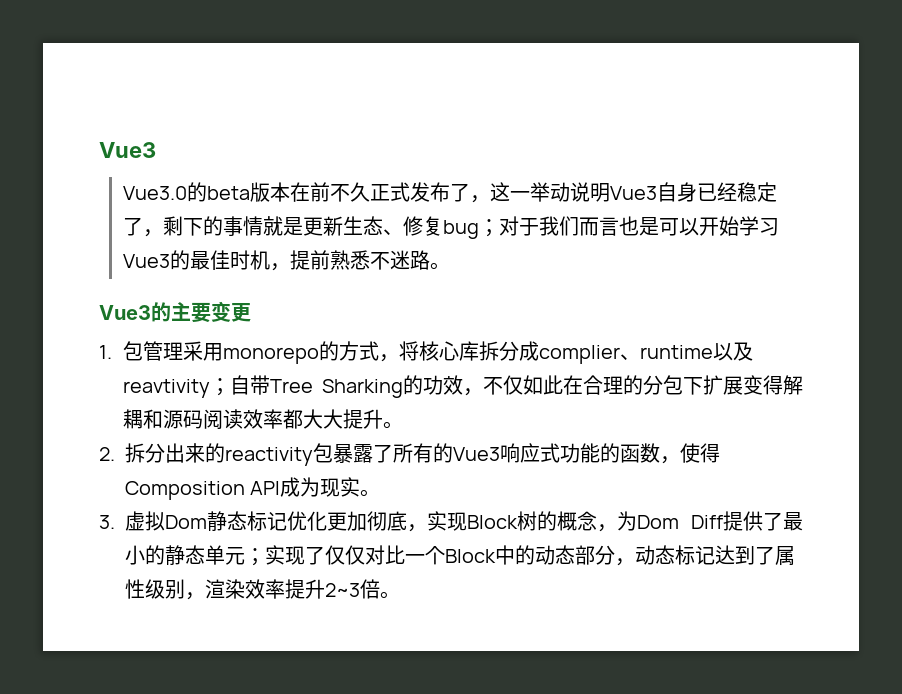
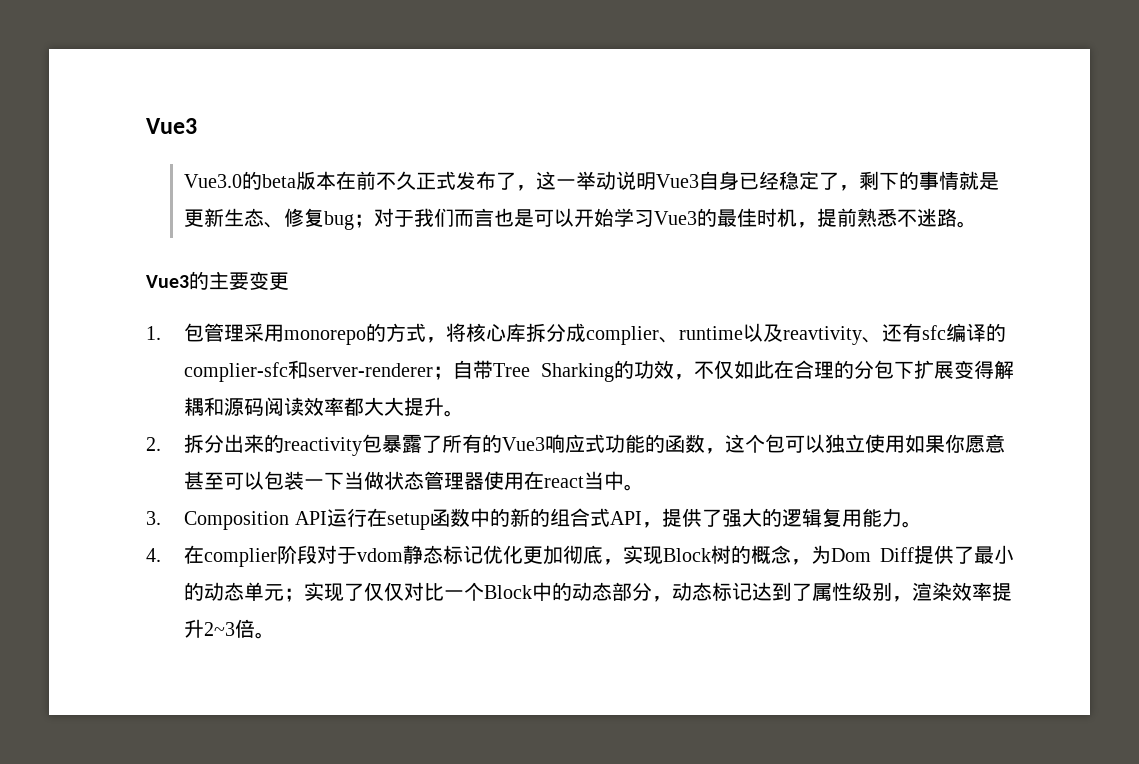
- 1.包管理采用monorepo的方式，将核心库拆分成complier、runtime以及reavtivity；自带Tree Sharking的功效，不仅如此在合理的分包下扩展变得解耦和源码阅读效率都大大提升。
+ 1.包管理采用monorepo的方式，将核心库拆分成complier、runtime以及reavtivity、还有sfc编译的complier-sfc和server-renderer；自带Tree Sharking的功效，不仅如此在合理的分包下扩展变得解耦和源码阅读效率都大大提升。
- 2.拆分出来的reactivity包暴露了所有的Vue3响应式功能的函数，使得Composition API成为现实。
- 3.虚拟Dom静态标记优化更加彻底，实现Block树的概念，为Dom Diff提供了最小的静态单元；实现了仅仅对比一个Block中的动态部分，动态标记达到了属性级别，渲染效率提升2~3倍。
+ 2.拆分出来的reactivity包暴露了所有的Vue3响应式功能的函数，这个包可以独立使用如果你愿意甚至可以包装一下当做状态管理器使用在react当中。
+ 3. Composition API运行在setup函数中的新的组合式API，提供了强大的逻辑复用能力。
+ 4.在complier阶段对于vdom静态标记优化更加彻底，实现Block树的概念，为Dom Diff提供了最小的动态单元；实现了仅仅对比一个Block中的动态部分，动态标记达到了属性级别，渲染效率提升2~3倍。

